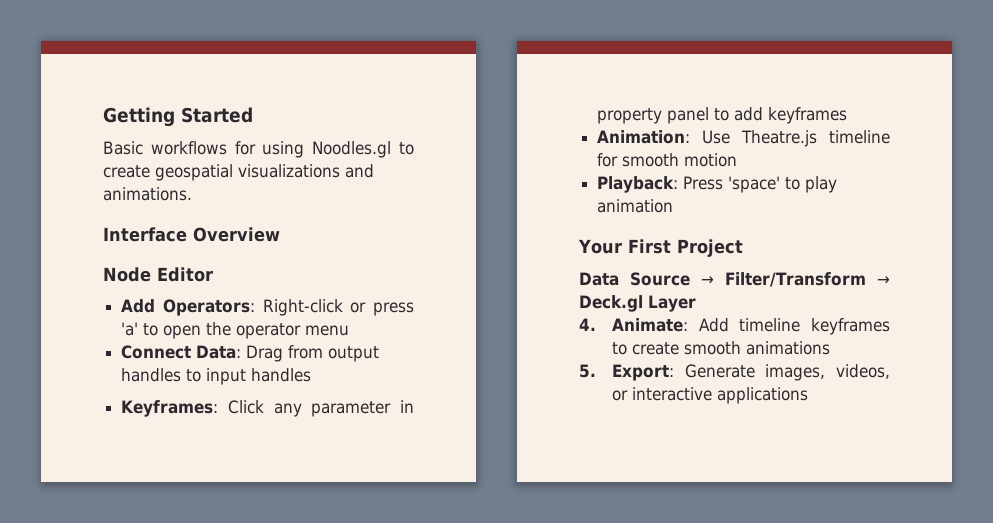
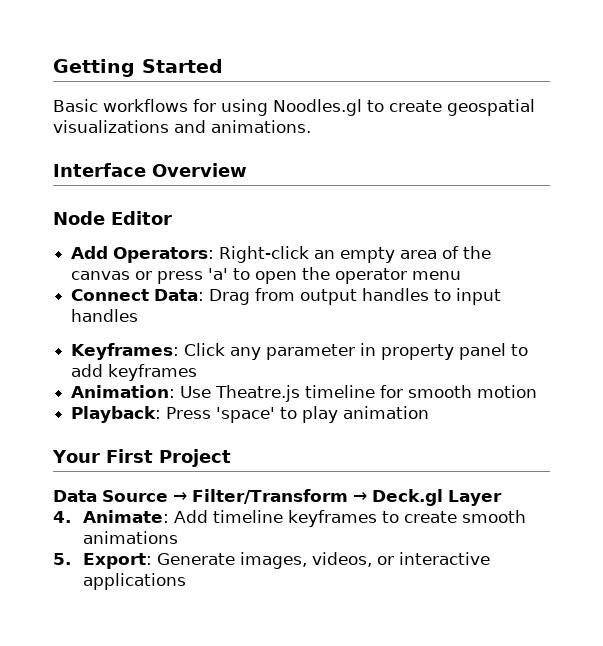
- Add Operators: Right-click or press 'a' to open the operator menu
+ Add Operators: Right-click an empty area of the canvas or press 'a' to open the operator menu

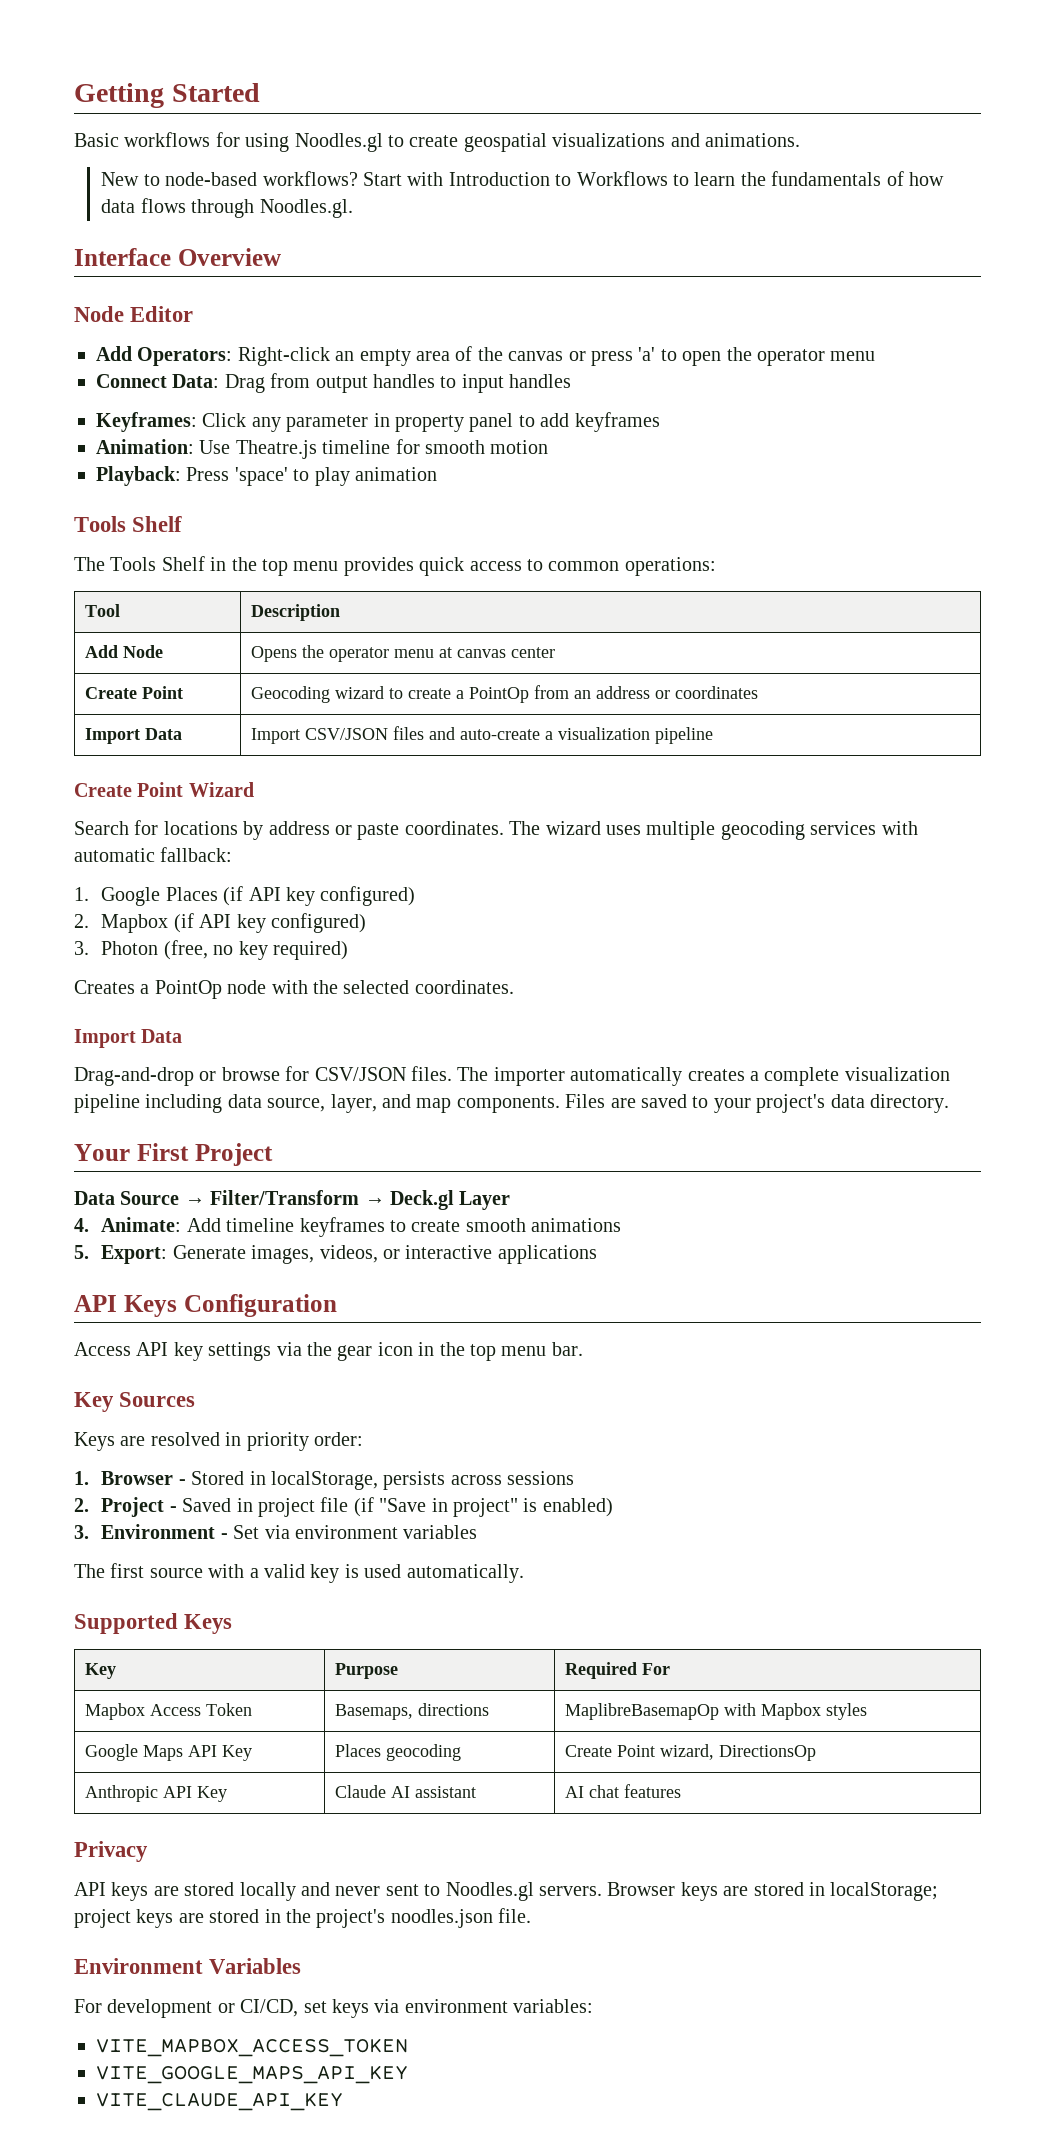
+ New to node-based workflows? Start with Introduction to Workflows to learn the fundamentals of how data flows through Noodles.gl.
  Playback: Press 'space' to play animation
+ Tools Shelf
+ The Tools Shelf in the top menu provides quick access to common operations:
+ Tool | Description
+ Add Node | Opens the operator menu at canvas center
+ Create Point | Geocoding wizard to create a PointOp from an address or coordinates
+ Import Data | Import CSV/JSON files and auto-create a visualization pipeline
+ Create Point Wizard
+ Search for locations by address or paste coordinates. The wizard uses multiple geocoding services with automatic fallback:
+ 1. Google Places (if API key configured)
+ 2. Mapbox (if API key configured)
+ 3. Photon (free, no key required)
+ Creates a PointOp node with the selected coordinates.
+ Import Data
+ Drag-and-drop or browse for CSV/JSON files. The importer automatically creates a complete visualization pipeline including data source, layer, and map components. Files are saved to your project's data directory.
+ API Keys Configuration
+ Access API key settings via the gear icon in the top menu bar.
+ Key Sources
+ Keys are resolved in priority order:
+ 1. Browser - Stored in localStorage, persists across sessions
+ 2. Project - Saved in project file (if "Save in project" is enabled)
+ 3. Environment - Set via environment variables
+ The first source with a valid key is used automatically.
+ Supported Keys
+ Key | Purpose | Required For
+ Mapbox Access Token | Basemaps, directions | MaplibreBasemapOp with Mapbox styles
+ Google Maps API Key | Places geocoding | Create Point wizard, DirectionsOp
+ Anthropic API Key | Claude AI assistant | AI chat features
+ Privacy
+ API keys are stored locally and never sent to Noodles.gl servers. Browser keys are stored in localStorage; project keys are stored in the project's noodles.json file.
+ Environment Variables
+ For development or CI/CD, set keys via environment variables:
+ VITE_MAPBOX_ACCESS_TOKEN
+ VITE_GOOGLE_MAPS_API_KEY
+ VITE_CLAUDE_API_KEY

